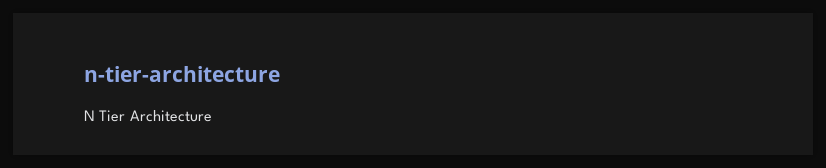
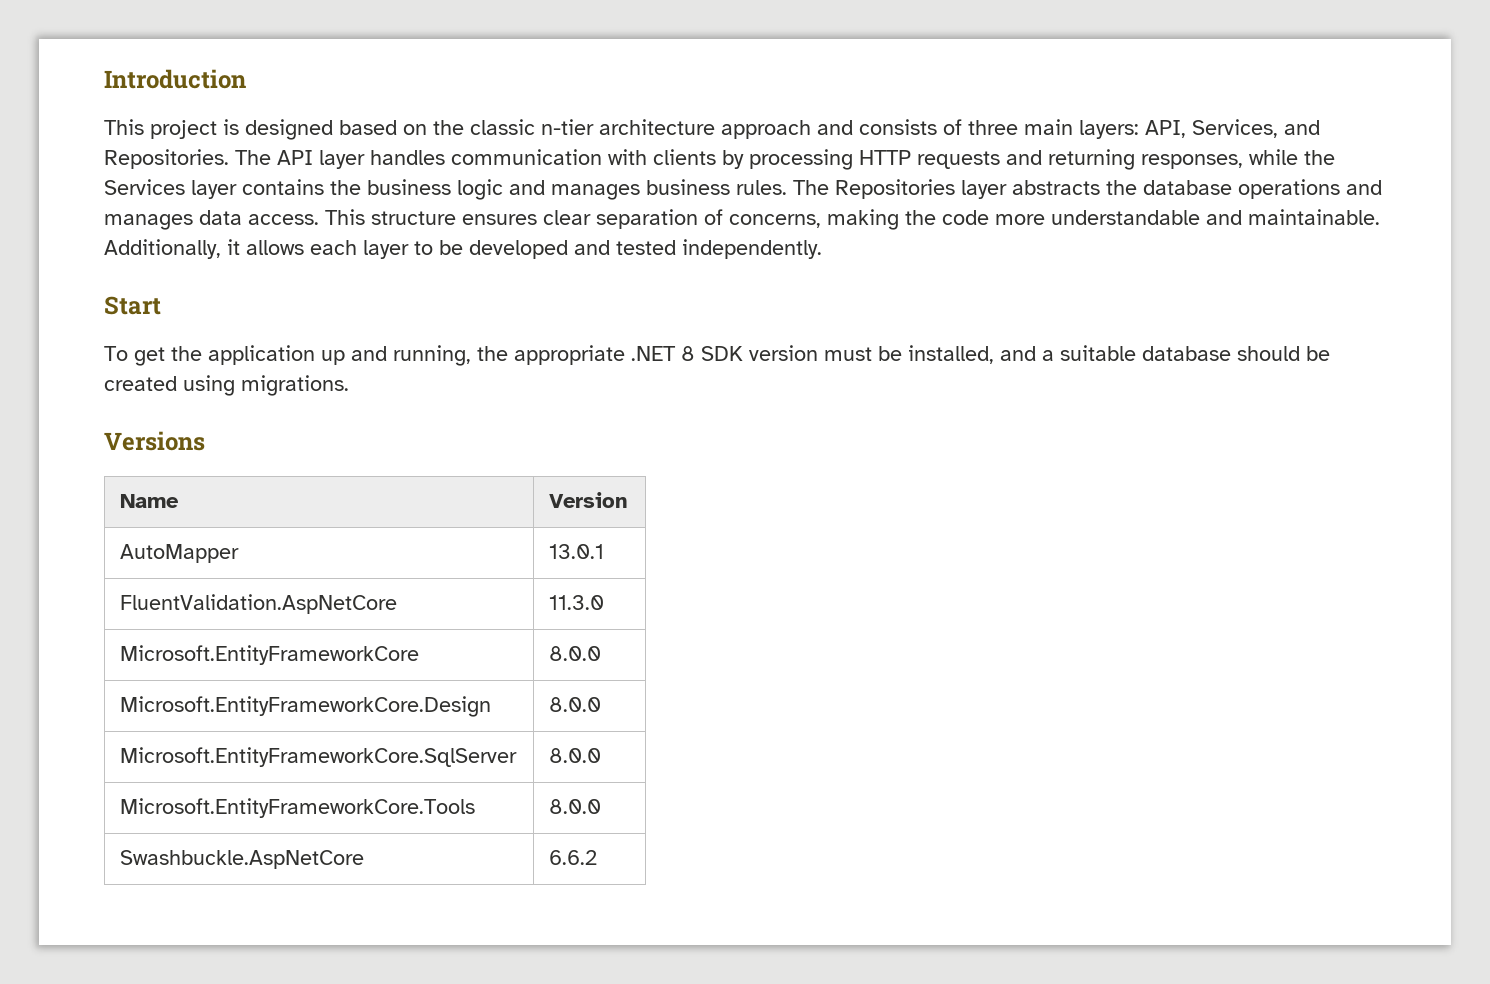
- n-tier-architecture
- N Tier Architecture
+ Introduction
+ This project is designed based on the classic n-tier architecture approach and consists of three main layers: API, Services, and Repositories. The API layer handles communication with clients by processing HTTP requests and returning responses, while the Services layer contains the business logic and manages business rules. The Repositories layer abstracts the database operations and manages data access. This structure ensures clear separation of concerns, making the code more understandable and maintainable. Additionally, it allows each layer to be developed and tested independently.
+ Start
+ To get the application up and running, the appropriate .NET 8 SDK version must be installed, and a suitable database should be created using migrations.
+ Versions
+ Name | Version
+ AutoMapper | 13.0.1
+ FluentValidation.AspNetCore | 11.3.0
+ Microsoft.EntityFrameworkCore | 8.0.0
+ Microsoft.EntityFrameworkCore.Design | 8.0.0
+ Microsoft.EntityFrameworkCore.SqlServer | 8.0.0
+ Microsoft.EntityFrameworkCore.Tools | 8.0.0
+ Swashbuckle.AspNetCore | 6.6.2

